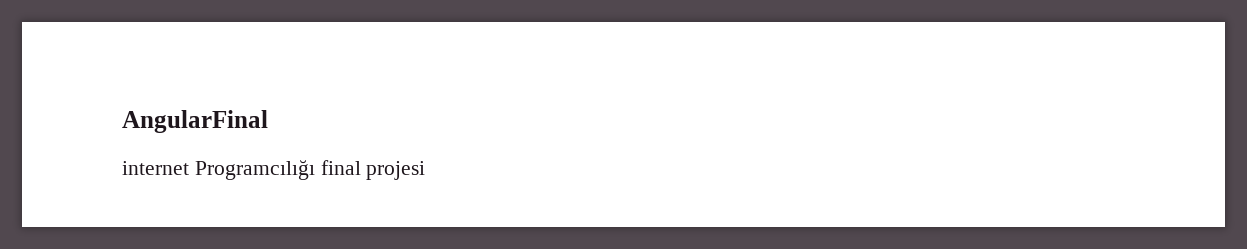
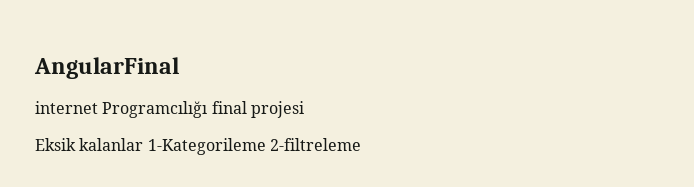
+ Eksik kalanlar 1-Kategorileme 2-filtreleme

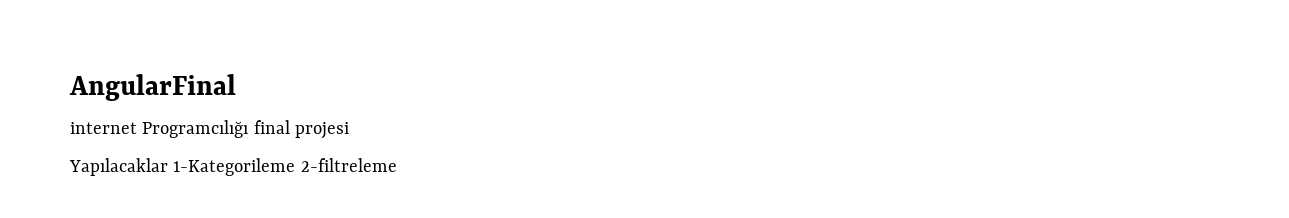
- Eksik kalanlar 1-Kategorileme 2-filtreleme
+ Yapılacaklar 1-Kategorileme 2-filtreleme

